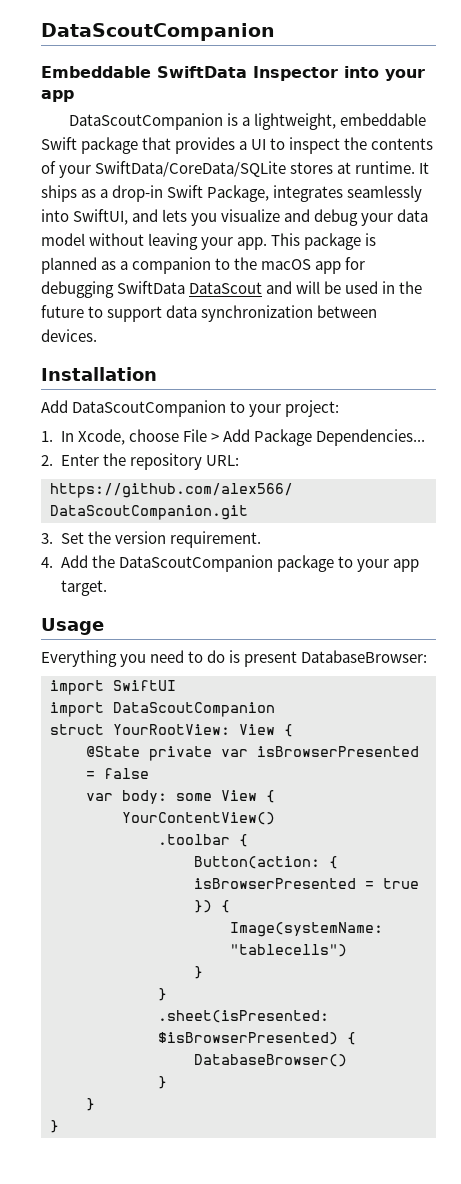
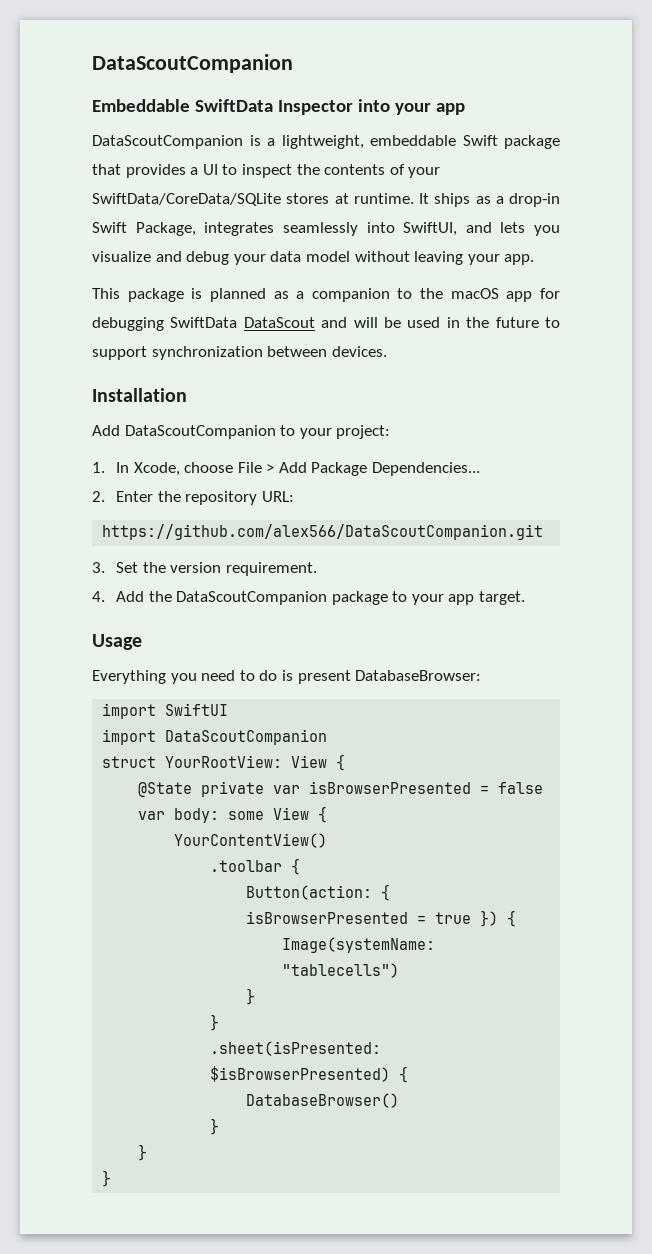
- It ships as a drop‑in Swift Package, integrates seamlessly into SwiftUI, and lets you visualize and debug your data model without leaving your app. This package is planned as a companion to the macOS app for debugging SwiftData DataScout and will be used in the future to support data synchronization between devices.
+ It ships as a drop‑in Swift Package, integrates seamlessly into SwiftUI, and lets you visualize and debug your data model without leaving your app.
+ This package is planned as a companion to the macOS app for debugging SwiftData DataScout and will be used in the future to support synchronization between devices.

